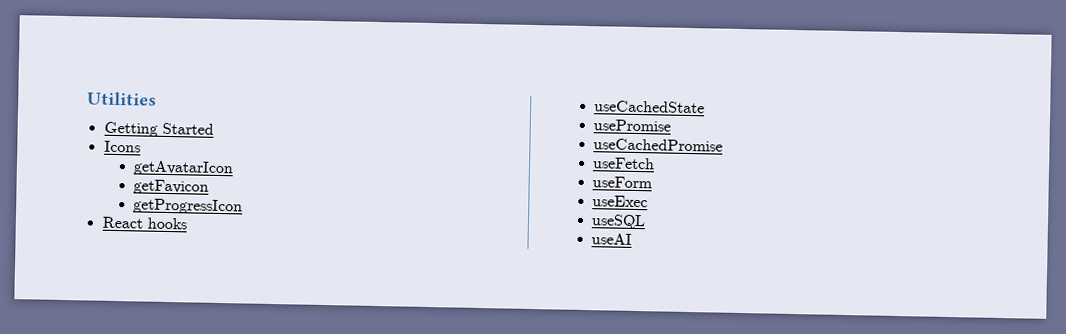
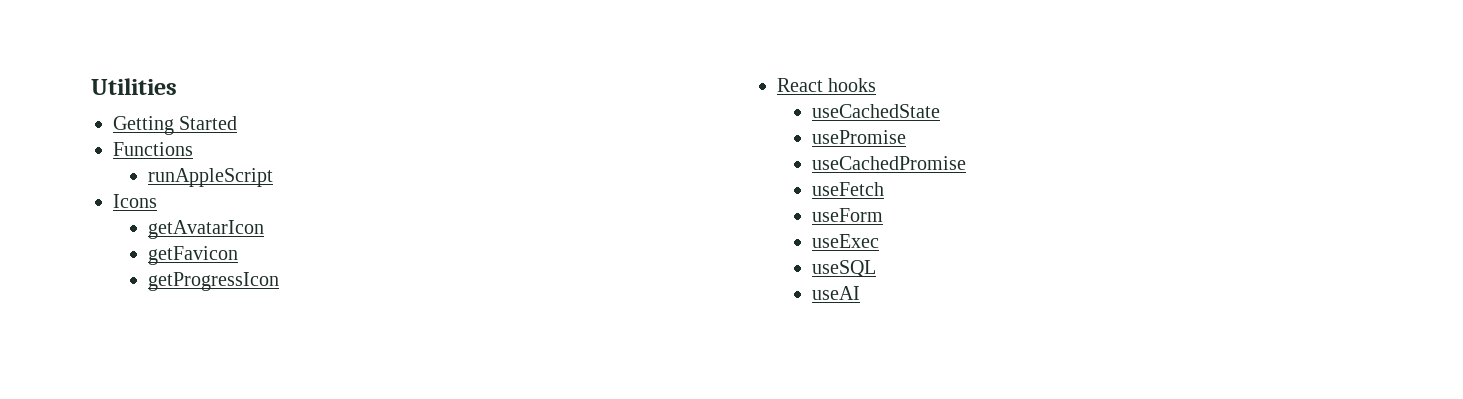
+ Functions
+ runAppleScript

